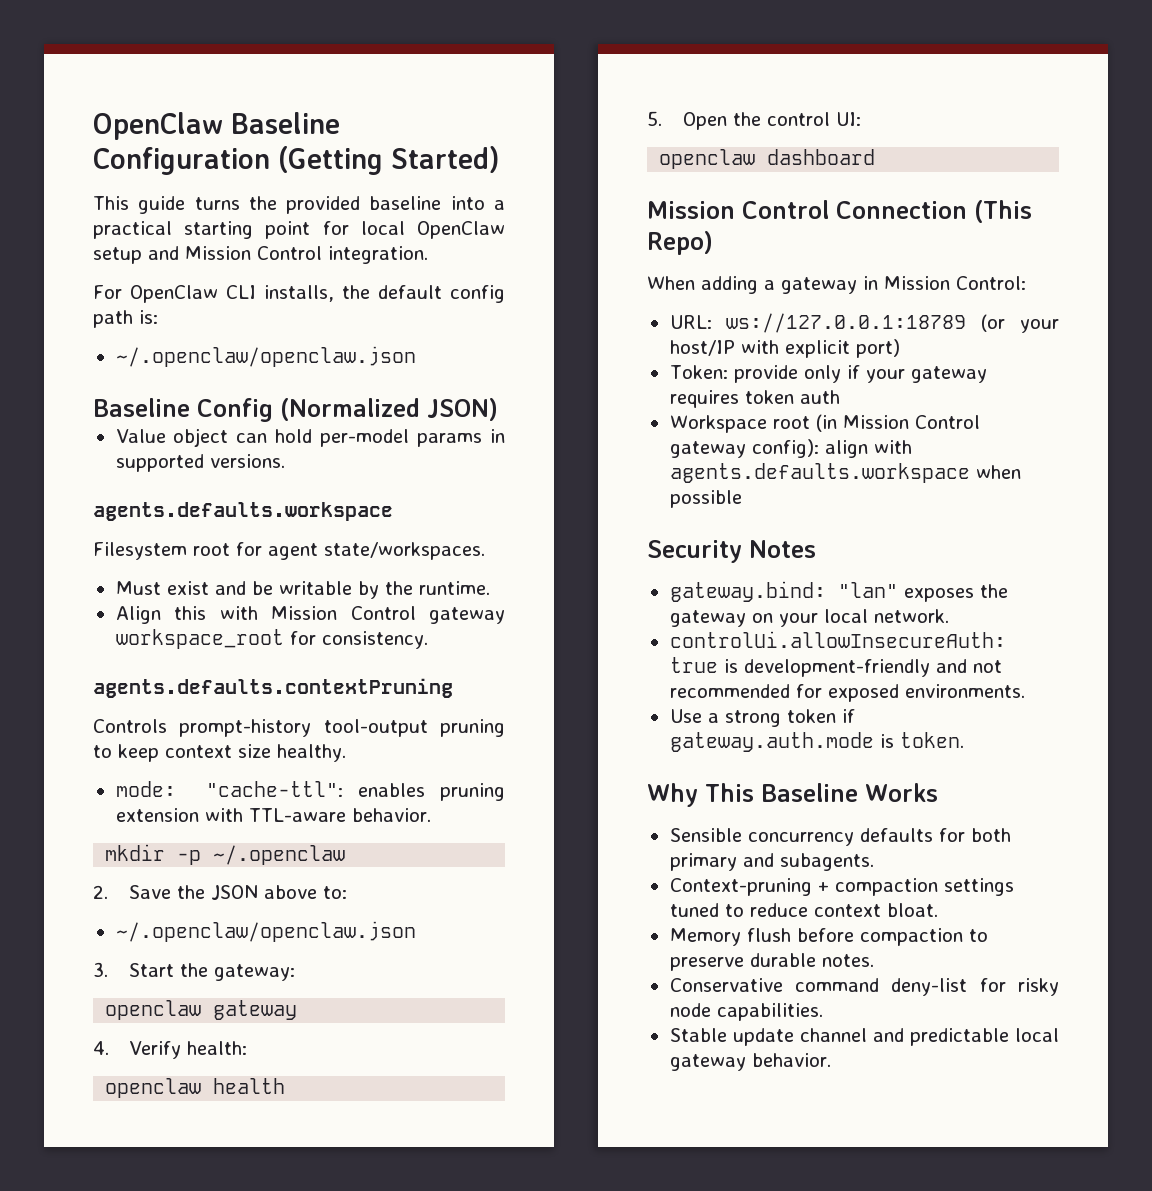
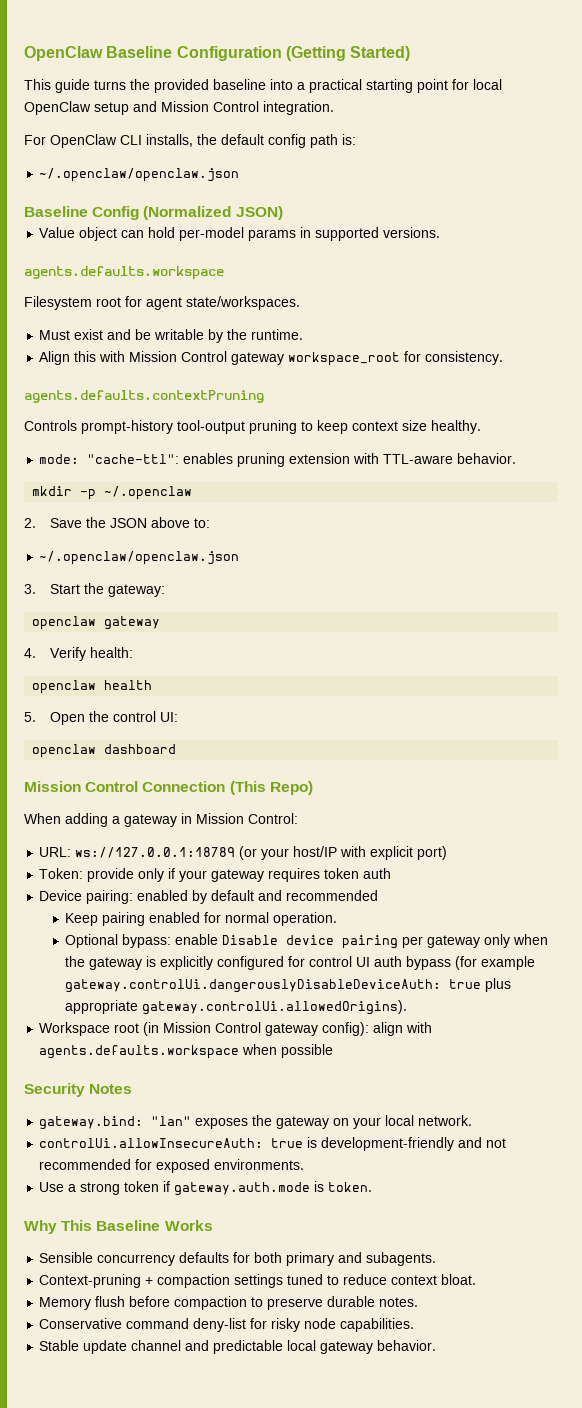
+ Device pairing: enabled by default and recommended
+ Keep pairing enabled for normal operation.
+ Optional bypass: enable Disable device pairing per gateway only when the gateway is explicitly configured for control UI auth bypass (for example gateway.controlUi.dangerouslyDisableDeviceAuth: true plus appropriate gateway.controlUi.allowedOrigins).

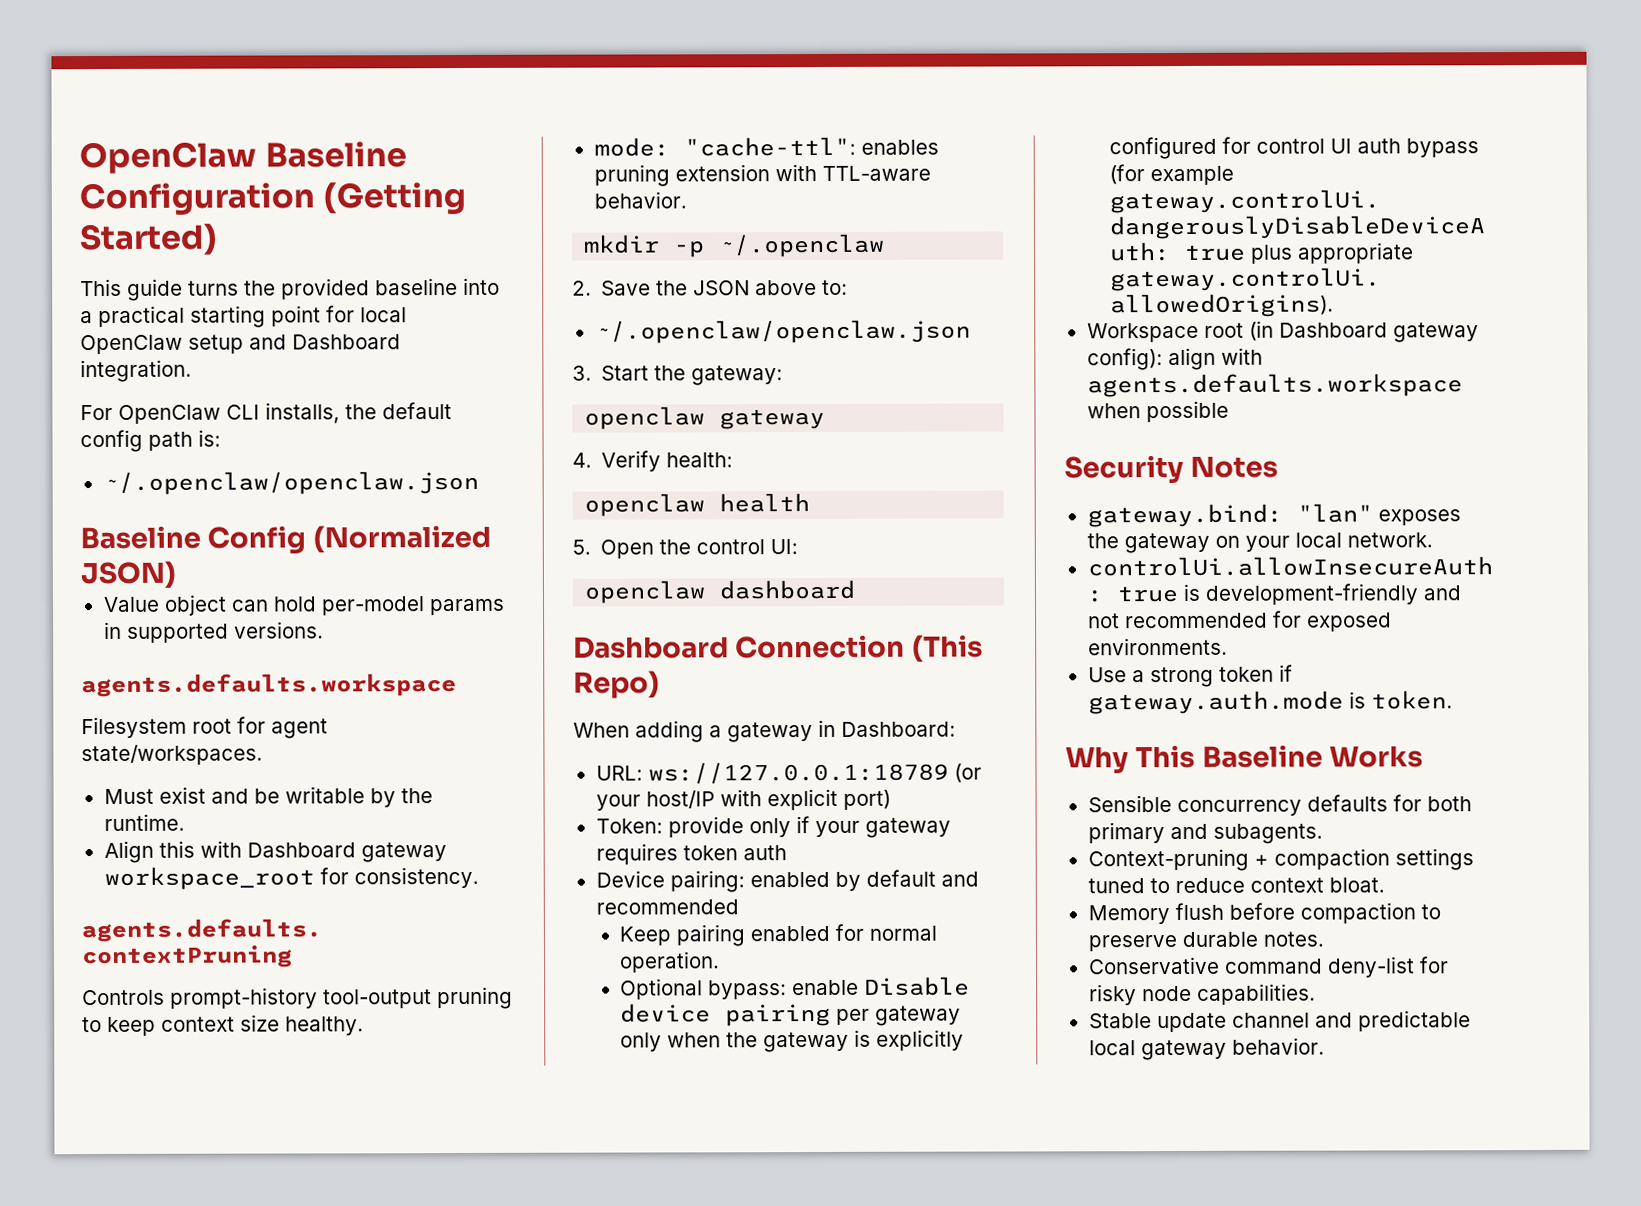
- This guide turns the provided baseline into a practical starting point for local OpenClaw setup and Mission Control integration.
+ This guide turns the provided baseline into a practical starting point for local OpenClaw setup and Dashboard integration.
- Align this with Mission Control gateway workspace_root for consistency.
+ Align this with Dashboard gateway workspace_root for consistency.
- Mission Control Connection (This Repo)
+ Dashboard Connection (This Repo)
- When adding a gateway in Mission Control:
+ When adding a gateway in Dashboard:
- Workspace root (in Mission Control gateway config): align with agents.defaults.workspace when possible
+ Workspace root (in Dashboard gateway config): align with agents.defaults.workspace when possible

